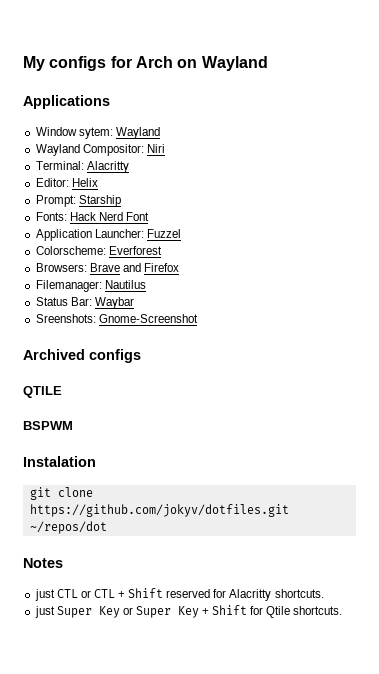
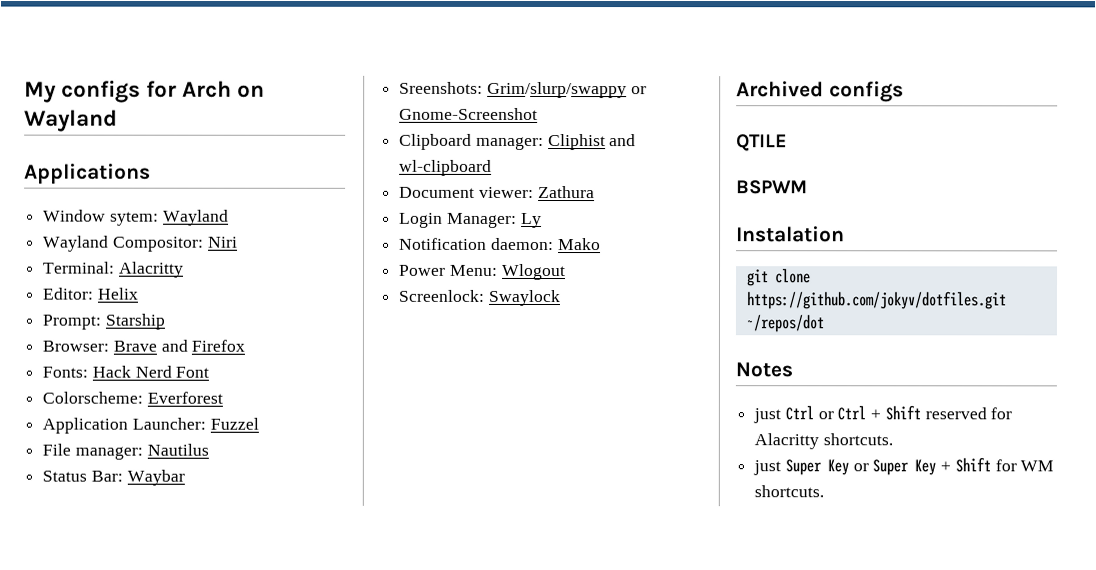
+ Browser: Brave and Firefox
+ Colorscheme: Everforest
- Colorscheme: Everforest
- Browsers: Brave and Firefox
- Filemanager: Nautilus
+ File manager: Nautilus
- Sreenshots: Gnome-Screenshot
+ Sreenshots: Grim/slurp/swappy or Gnome-Screenshot
+ Clipboard manager: Cliphist and wl-clipboard
+ Document viewer: Zathura
+ Login Manager: Ly
+ Notification daemon: Mako
+ Power Menu: Wlogout
+ Screenlock: Swaylock
- just CTL or CTL + Shift reserved for Alacritty shortcuts.
+ just Ctrl or Ctrl + Shift reserved for Alacritty shortcuts.
- just Super Key or Super Key + Shift for Qtile shortcuts.
+ just Super Key or Super Key + Shift for WM shortcuts.

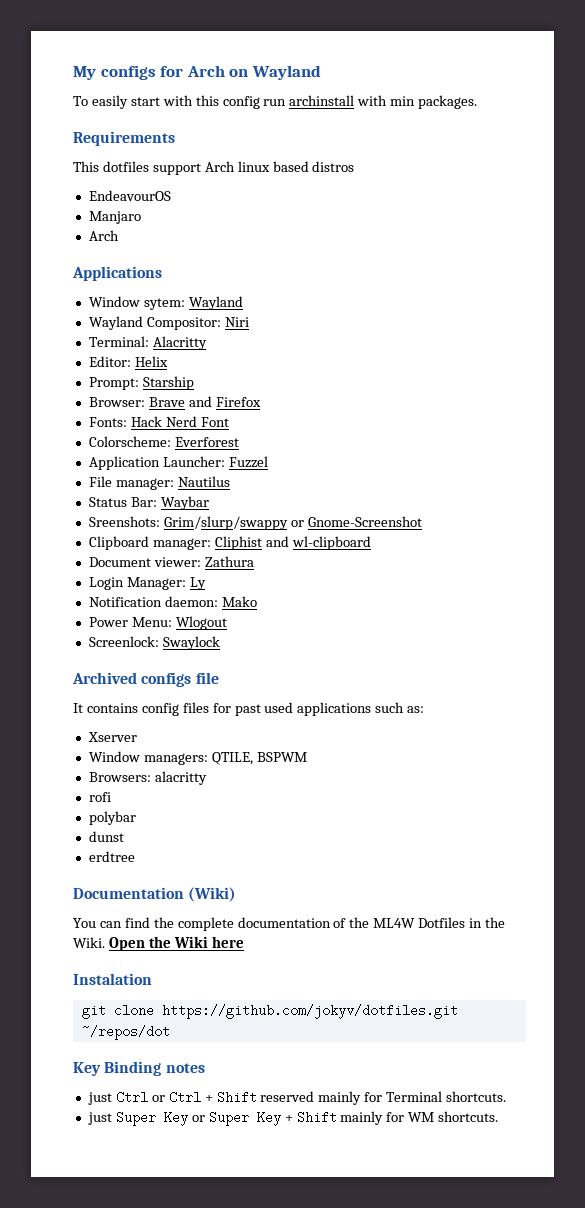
+ To easily start with this config run archinstall with min packages.
+ Requirements
+ This dotfiles support Arch linux based distros
+ EndeavourOS
+ Manjaro
+ Arch
- Archived configs
- QTILE
- BSPWM
+ Archived configs file
+ It contains config files for past used applications such as:
+ Xserver
+ Window managers: QTILE, BSPWM
+ Browsers: alacritty
+ rofi
+ polybar
+ dunst
+ erdtree
+ Documentation (Wiki)
+ You can find the complete documentation of the ML4W Dotfiles in the Wiki. Open the Wiki here
- Notes
+ Key Binding notes
- just Ctrl or Ctrl + Shift reserved for Alacritty shortcuts.
+ just Ctrl or Ctrl + Shift reserved mainly for Terminal shortcuts.
- just Super Key or Super Key + Shift for WM shortcuts.
+ just Super Key or Super Key + Shift mainly for WM shortcuts.

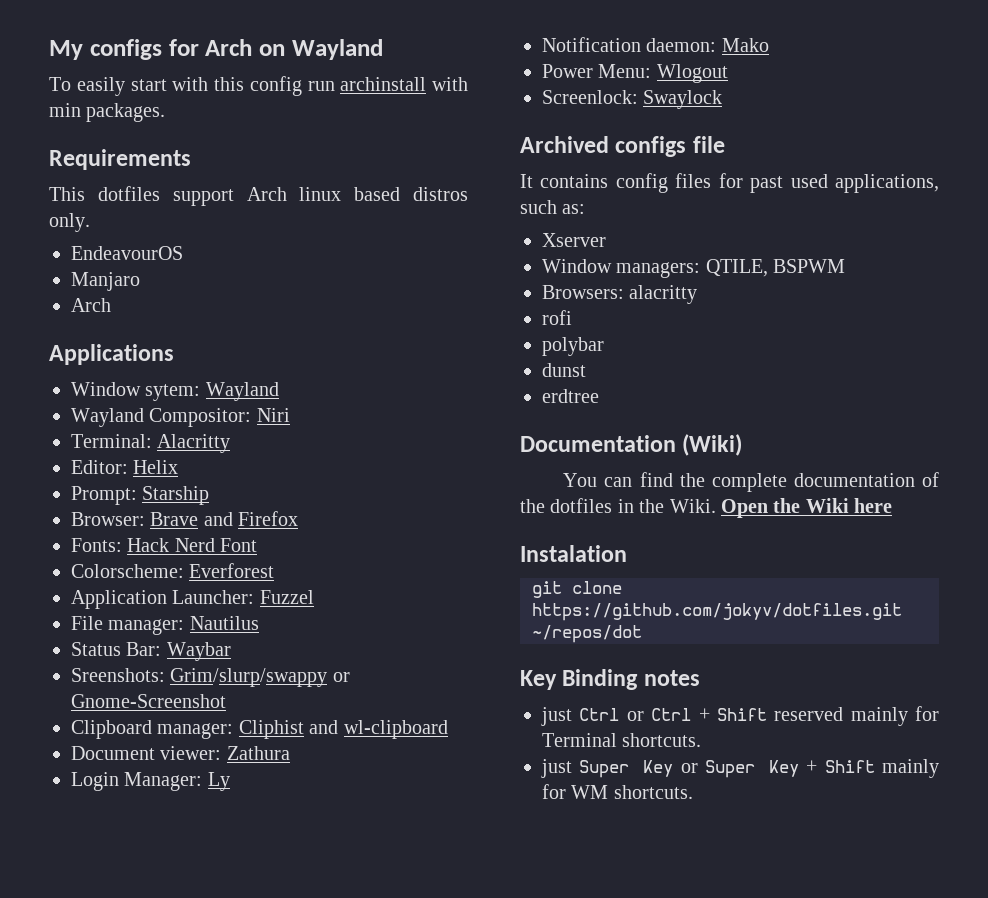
- This dotfiles support Arch linux based distros
+ This dotfiles support Arch linux based distros only.
- It contains config files for past used applications such as:
+ It contains config files for past used applications, such as:
- You can find the complete documentation of the ML4W Dotfiles in the Wiki.
+ You can find the complete documentation of the dotfiles in the Wiki.

